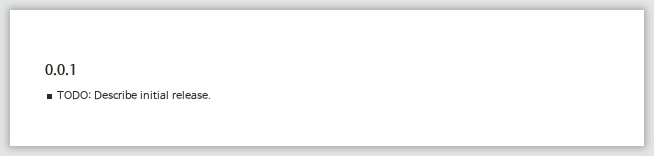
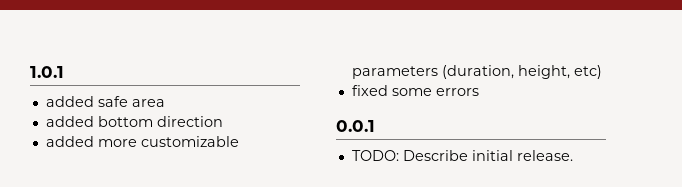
+ 1.0.1
+ added safe area
+ added bottom direction
+ added more customizable parameters (duration, height, etc)
+ fixed some errors

